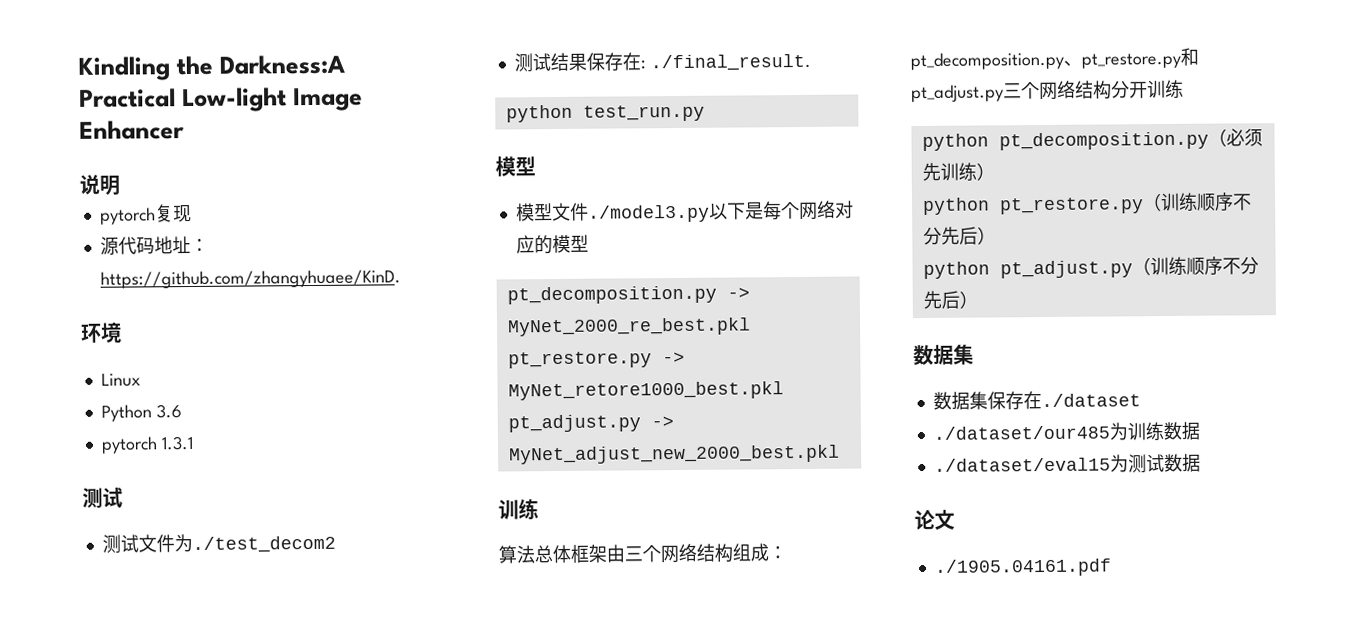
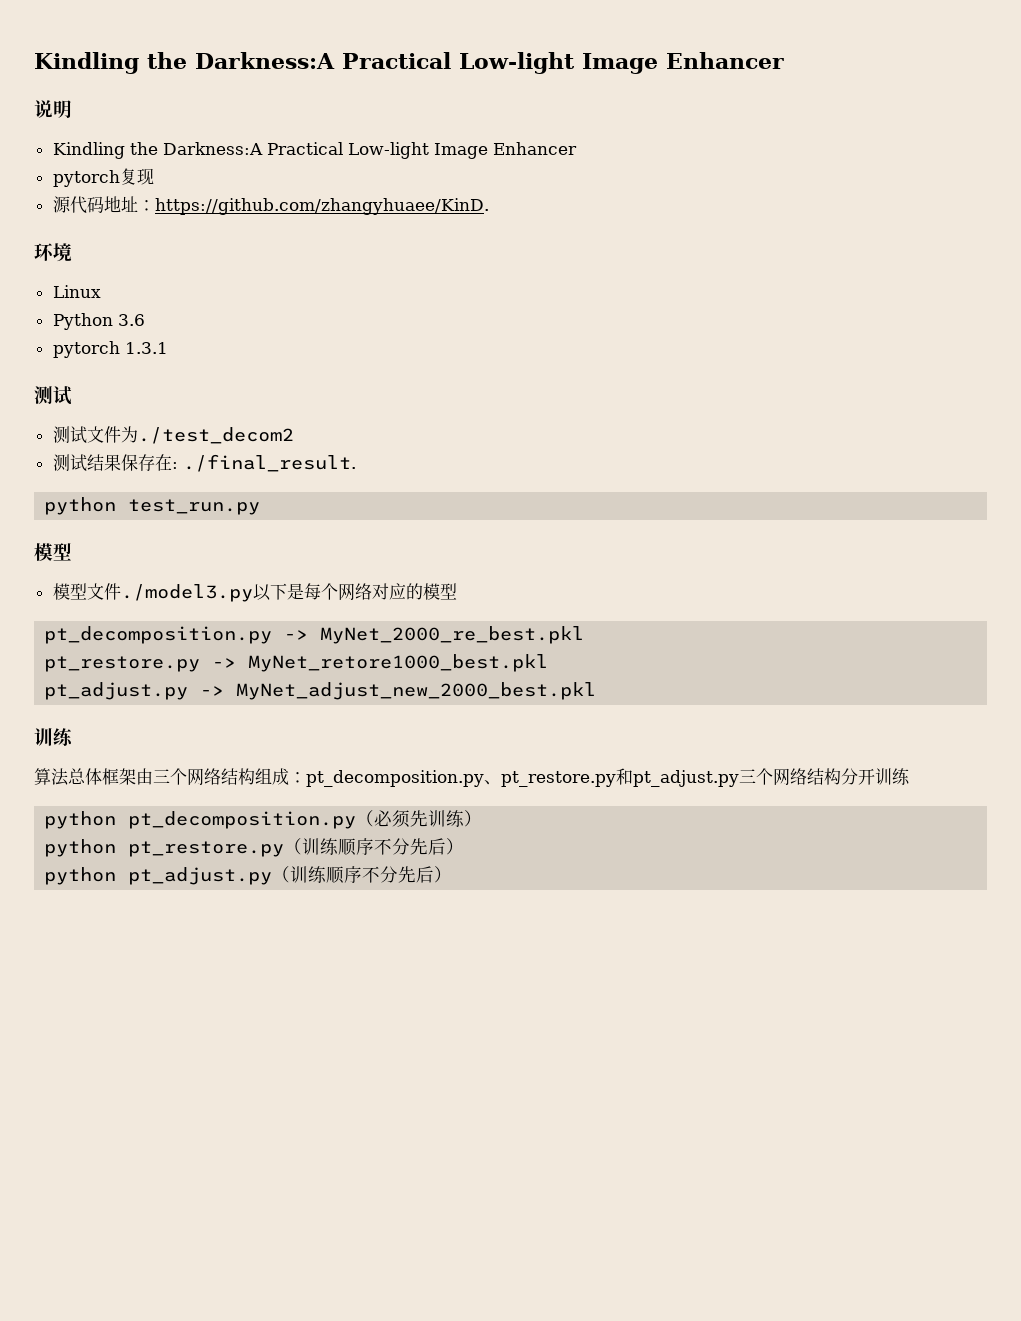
  说明
+ Kindling the Darkness:A Practical Low-light Image Enhancer
  python pt_adjust.py（训练顺序不分先后）
- 数据集
- 数据集保存在./dataset
- ./dataset/our485为训练数据
- ./dataset/eval15为测试数据
- 论文
- ./1905.04161.pdf

